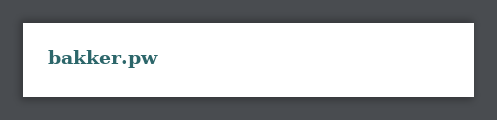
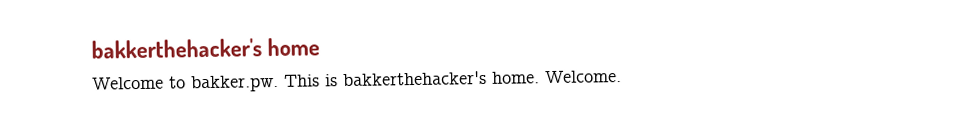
- bakker.pw
+ bakkerthehacker's home
+ Welcome to bakker.pw. This is bakkerthehacker's home. Welcome.

